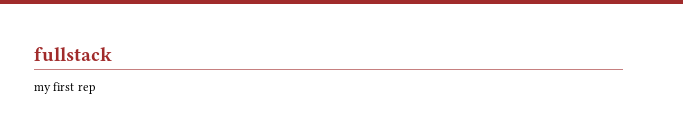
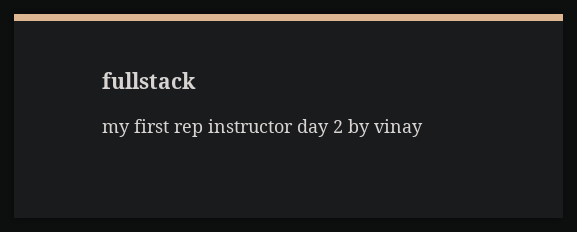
- my first rep
+ my first rep instructor day 2 by vinay

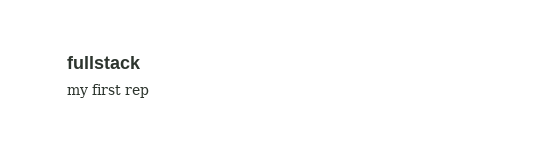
- my first rep instructor day 2 by vinay
+ my first rep

